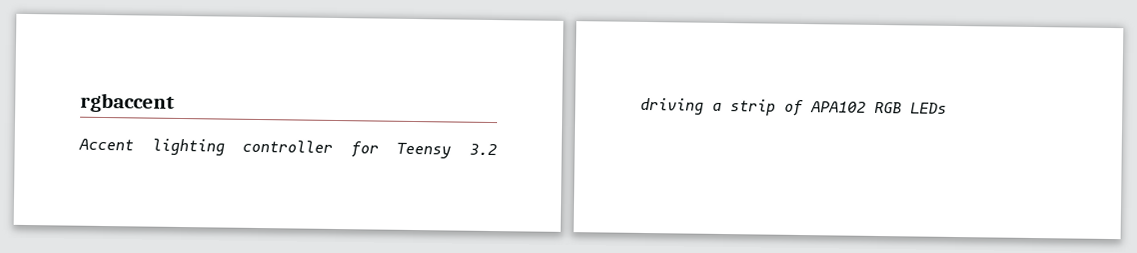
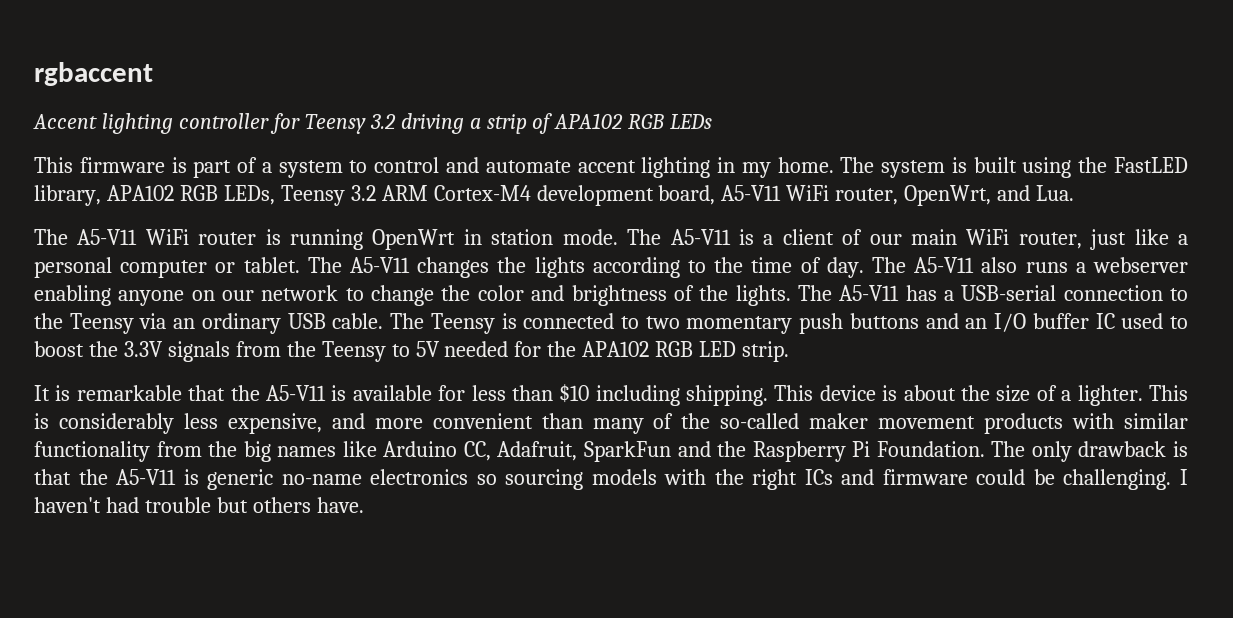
+ This firmware is part of a system to control and automate accent lighting in my home. The system is built using the FastLED library, APA102 RGB LEDs, Teensy 3.2 ARM Cortex-M4 development board, A5-V11 WiFi router, OpenWrt, and Lua.
+ The A5-V11 WiFi router is running OpenWrt in station mode. The A5-V11 is a client of our main WiFi router, just like a personal computer or tablet. The A5-V11 changes the lights according to the time of day. The A5-V11 also runs a webserver enabling anyone on our network to change the color and brightness of the lights. The A5-V11 has a USB-serial connection to the Teensy via an ordinary USB cable. The Teensy is connected to two momentary push buttons and an I/O buffer IC used to boost the 3.3V signals from the Teensy to 5V needed for the APA102 RGB LED strip.
+ It is remarkable that the A5-V11 is available for less than $10 including shipping. This device is about the size of a lighter. This is considerably less expensive, and more convenient than many of the so-called maker movement products with similar functionality from the big names like Arduino CC, Adafruit, SparkFun and the Raspberry Pi Foundation. The only drawback is that the A5-V11 is generic no-name electronics so sourcing models with the right ICs and firmware could be challenging. I haven't had trouble but others have.

